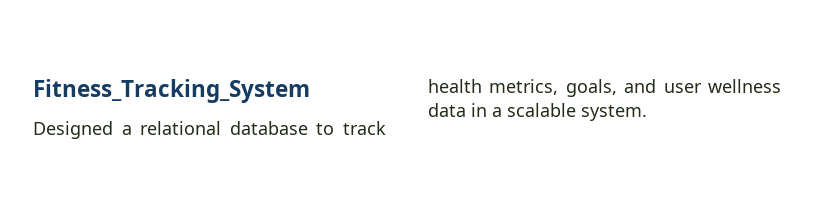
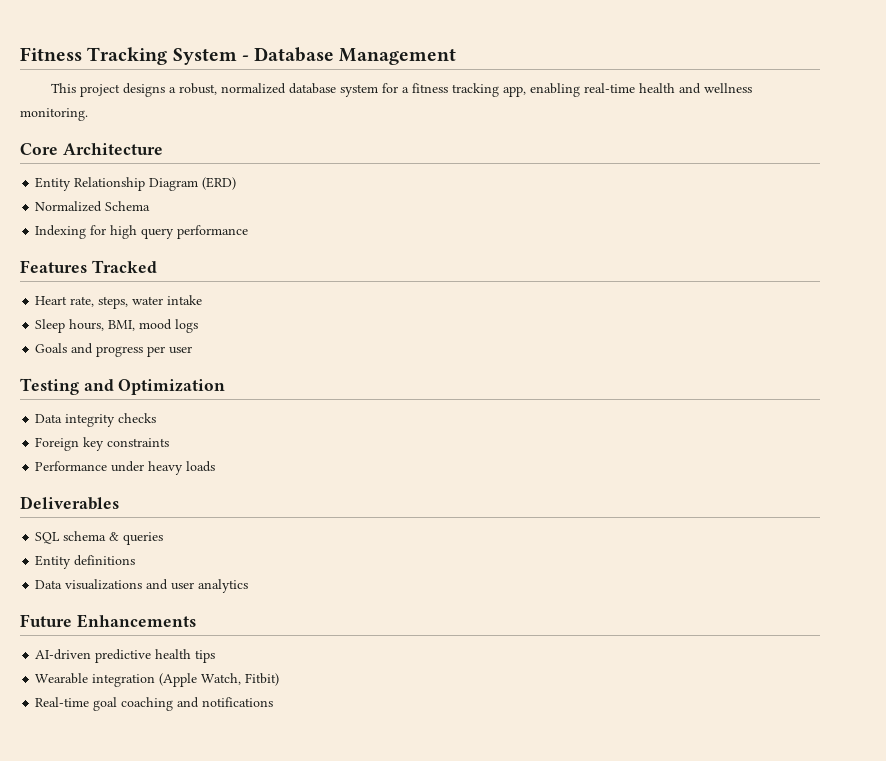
- Fitness_Tracking_System
- Designed a relational database to track health metrics, goals, and user wellness data in a scalable system.
+ Fitness Tracking System - Database Management
+ This project designs a robust, normalized database system for a fitness tracking app, enabling real-time health and wellness monitoring.
+ Core Architecture
+ Entity Relationship Diagram (ERD)
+ Normalized Schema
+ Indexing for high query performance
+ Features Tracked
+ Heart rate, steps, water intake
+ Sleep hours, BMI, mood logs
+ Goals and progress per user
+ Testing and Optimization
+ Data integrity checks
+ Foreign key constraints
+ Performance under heavy loads
+ Deliverables
+ SQL schema & queries
+ Entity definitions
+ Data visualizations and user analytics
+ Future Enhancements
+ AI-driven predictive health tips
+ Wearable integration (Apple Watch, Fitbit)
+ Real-time goal coaching and notifications

